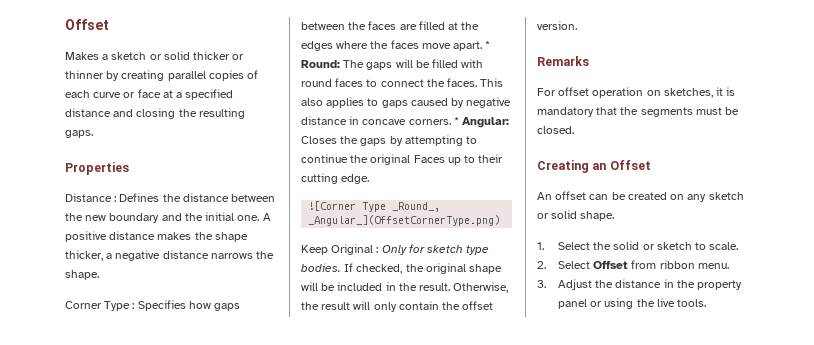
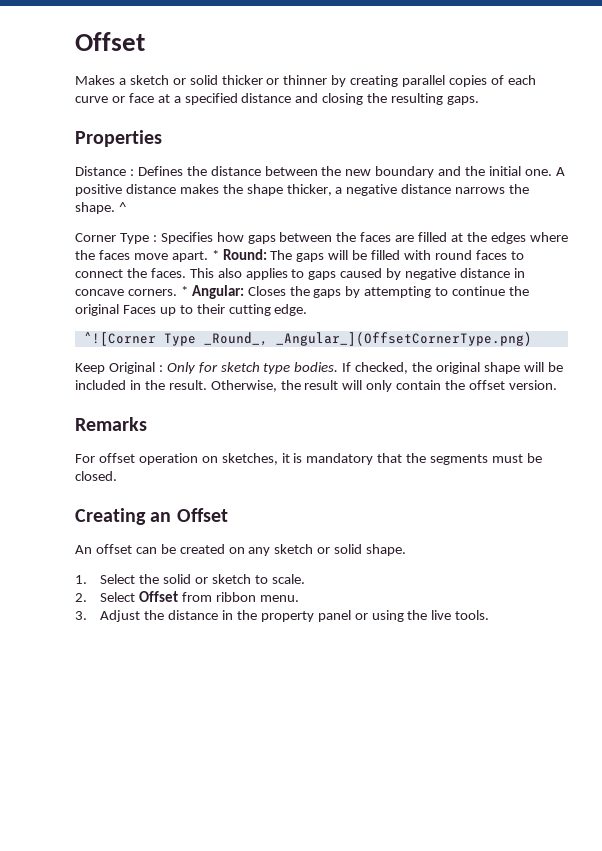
+ ^
- ![Corner Type _Round_, _Angular_](OffsetCornerType.png)
+ ^![Corner Type _Round_, _Angular_](OffsetCornerType.png)

